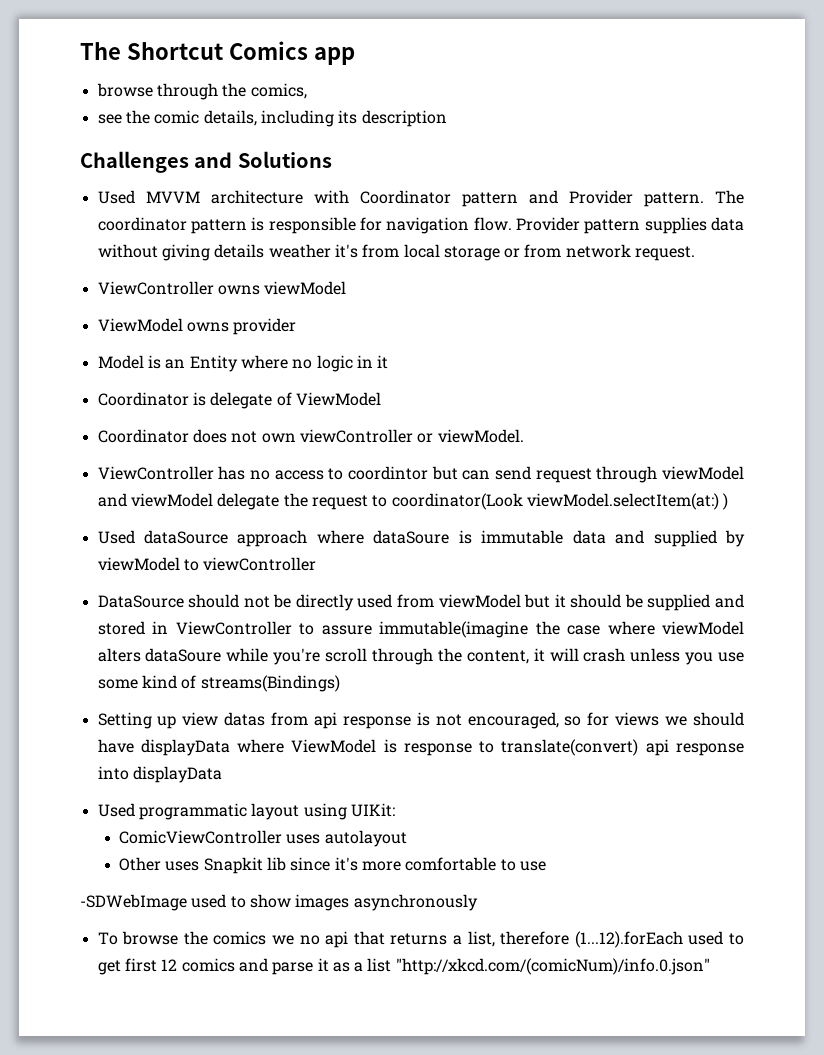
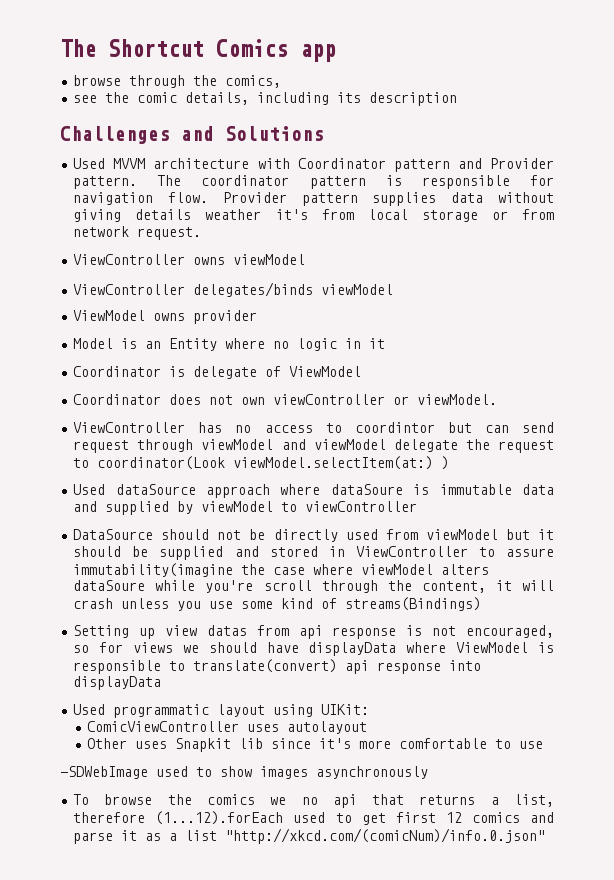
+ ViewController delegates/binds viewModel
- DataSource should not be directly used from viewModel but it should be supplied and stored in ViewController to assure immutable(imagine the case where viewModel alters dataSoure while you're scroll through the content, it will crash unless you use some kind of streams(Bindings)
+ DataSource should not be directly used from viewModel but it should be supplied and stored in ViewController to assure immutability(imagine the case where viewModel alters dataSoure while you're scroll through the content, it will crash unless you use some kind of streams(Bindings)
- Setting up view datas from api response is not encouraged, so for views we should have displayData where ViewModel is response to translate(convert) api response into displayData
+ Setting up view datas from api response is not encouraged, so for views we should have displayData where ViewModel is responsible to translate(convert) api response into displayData

